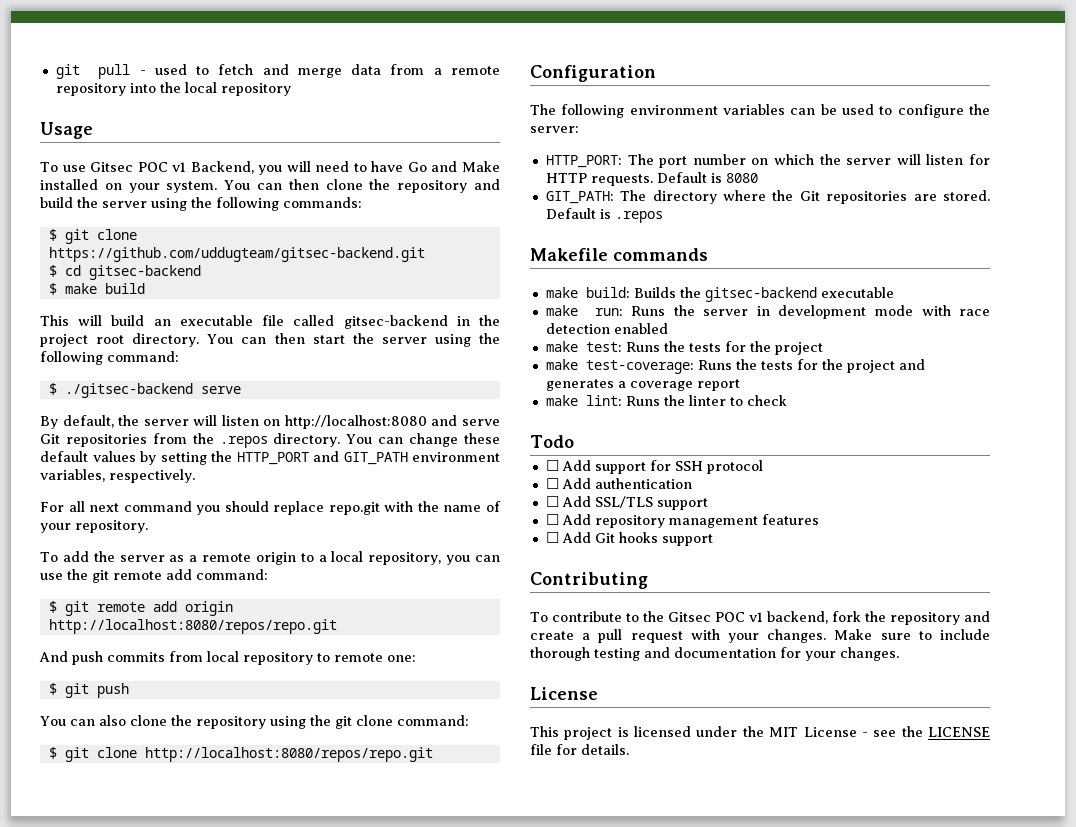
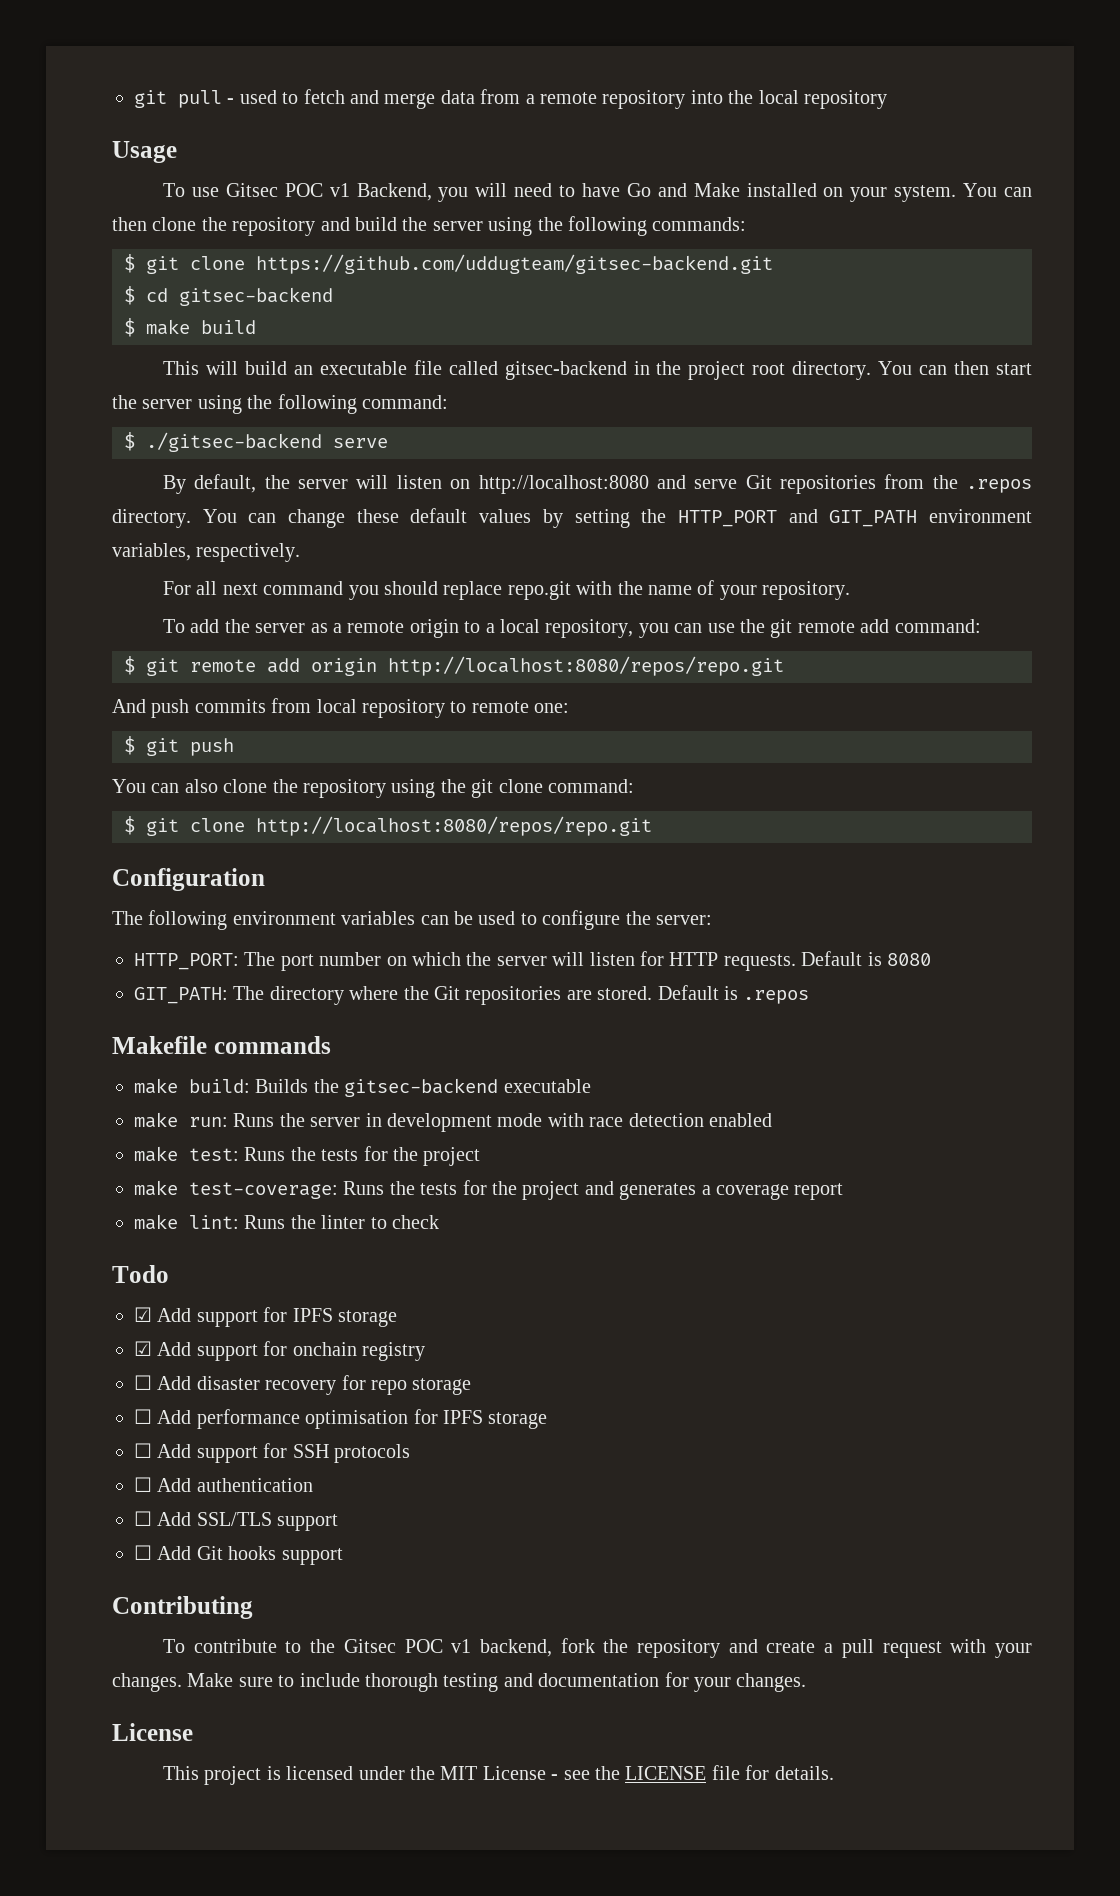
+ ☑ Add support for IPFS storage
+ ☑ Add support for onchain registry
+ ☐ Add disaster recovery for repo storage
+ ☐ Add performance optimisation for IPFS storage
- ☐ Add support for SSH protocol
+ ☐ Add support for SSH protocols
- ☐ Add repository management features

